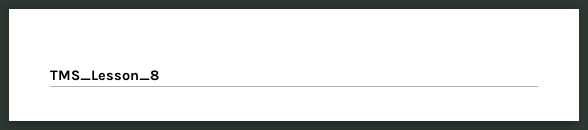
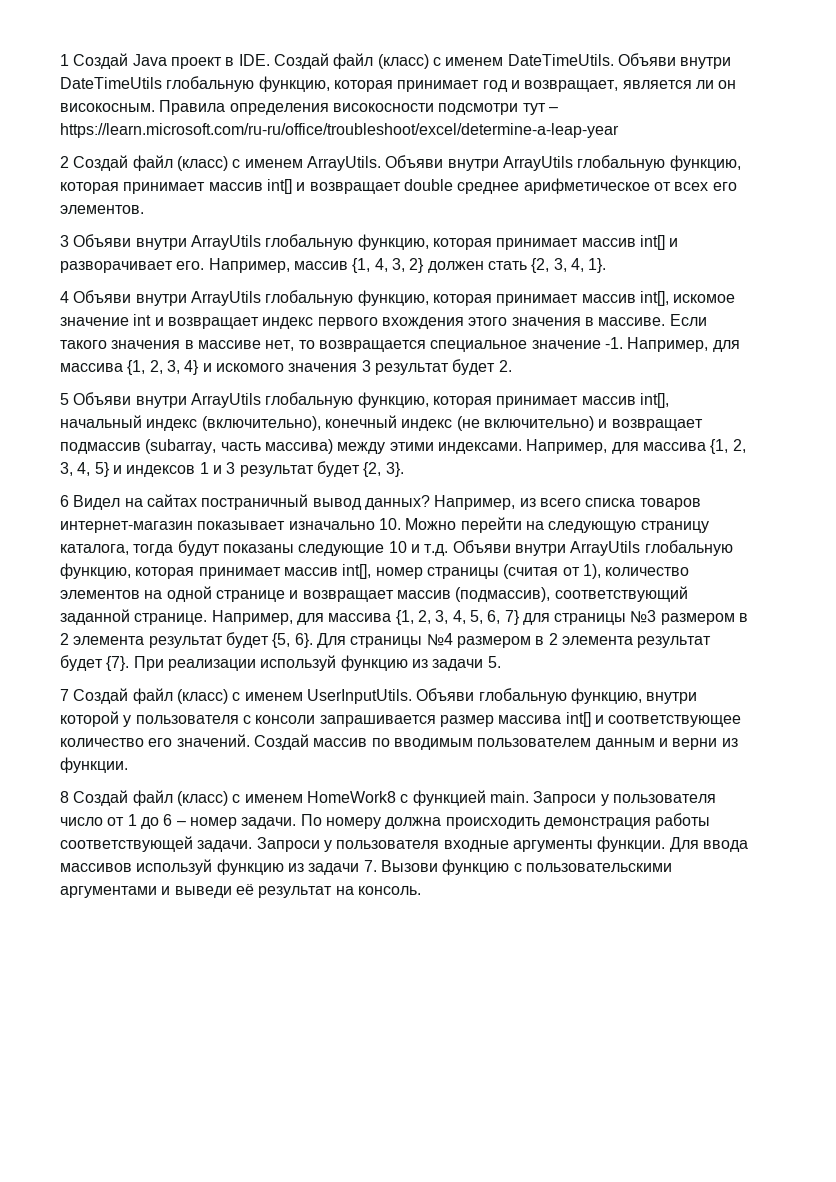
- TMS_Lesson_8
+ 1 Создай Java проект в IDE. Создай файл (класс) с именем DateTimeUtils. Объяви внутри DateTimeUtils глобальную функцию, которая принимает год и возвращает, является ли он високосным. Правила определения високосности подсмотри тут – https://learn.microsoft.com/ru-ru/office/troubleshoot/excel/determine-a-leap-year
+ 2 Создай файл (класс) с именем ArrayUtils. Объяви внутри ArrayUtils глобальную функцию, которая принимает массив int[] и возвращает double среднее арифметическое от всех его элементов.
+ 3 Объяви внутри ArrayUtils глобальную функцию, которая принимает массив int[] и разворачивает его. Например, массив {1, 4, 3, 2} должен стать {2, 3, 4, 1}.
+ 4 Объяви внутри ArrayUtils глобальную функцию, которая принимает массив int[], искомое значение int и возвращает индекс первого вхождения этого значения в массиве. Если такого значения в массиве нет, то возвращается специальное значение -1. Например, для массива {1, 2, 3, 4} и искомого значения 3 результат будет 2.
+ 5 Объяви внутри ArrayUtils глобальную функцию, которая принимает массив int[], начальный индекс (включительно), конечный индекс (не включительно) и возвращает подмассив (subarray, часть массива) между этими индексами. Например, для массива {1, 2, 3, 4, 5} и индексов 1 и 3 результат будет {2, 3}.
+ 6 Видел на сайтах постраничный вывод данных? Например, из всего списка товаров интернет-магазин показывает изначально 10. Можно перейти на следующую страницу каталога, тогда будут показаны следующие 10 и т.д. Объяви внутри ArrayUtils глобальную функцию, которая принимает массив int[], номер страницы (считая от 1), количество элементов на одной странице и возвращает массив (подмассив), соответствующий заданной странице. Например, для массива {1, 2, 3, 4, 5, 6, 7} для страницы №3 размером в 2 элемента результат будет {5, 6}. Для страницы №4 размером в 2 элемента результат будет {7}. При реализации используй функцию из задачи 5.
+ 7 Создай файл (класс) с именем UserInputUtils. Объяви глобальную функцию, внутри которой у пользователя с консоли запрашивается размер массива int[] и соответствующее количество его значений. Создай массив по вводимым пользователем данным и верни из функции.
+ 8 Создай файл (класс) с именем HomeWork8 с функцией main. Запроси у пользователя число от 1 до 6 – номер задачи. По номеру должна происходить демонстрация работы соответствующей задачи. Запроси у пользователя входные аргументы функции. Для ввода массивов используй функцию из задачи 7. Вызови функцию с пользовательскими аргументами и выведи её результат на консоль.

